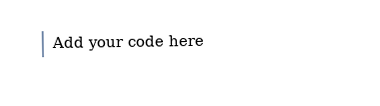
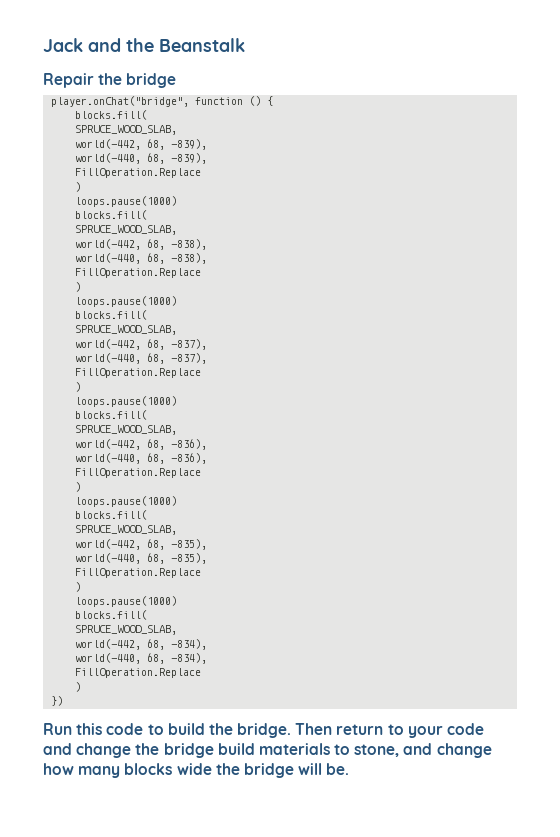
- Add your code here
+ Jack and the Beanstalk
+ Repair the bridge
+ player.onChat("bridge", function () {
+ blocks.fill(
+ SPRUCE_WOOD_SLAB,
+ world(-442, 68, -839),
+ world(-440, 68, -839),
+ FillOperation.Replace
+ )
+ loops.pause(1000)
+ blocks.fill(
+ SPRUCE_WOOD_SLAB,
+ world(-442, 68, -838),
+ world(-440, 68, -838),
+ FillOperation.Replace
+ )
+ loops.pause(1000)
+ blocks.fill(
+ SPRUCE_WOOD_SLAB,
+ world(-442, 68, -837),
+ world(-440, 68, -837),
+ FillOperation.Replace
+ )
+ loops.pause(1000)
+ blocks.fill(
+ SPRUCE_WOOD_SLAB,
+ world(-442, 68, -836),
+ world(-440, 68, -836),
+ FillOperation.Replace
+ )
+ loops.pause(1000)
+ blocks.fill(
+ SPRUCE_WOOD_SLAB,
+ world(-442, 68, -835),
+ world(-440, 68, -835),
+ FillOperation.Replace
+ )
+ loops.pause(1000)
+ blocks.fill(
+ SPRUCE_WOOD_SLAB,
+ world(-442, 68, -834),
+ world(-440, 68, -834),
+ FillOperation.Replace
+ )
+ })
+ Run this code to build the bridge. Then return to your code and change the bridge build materials to stone, and change how many blocks wide the bridge will be.

